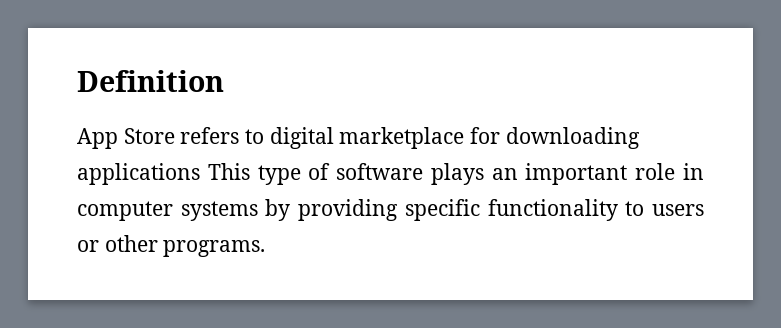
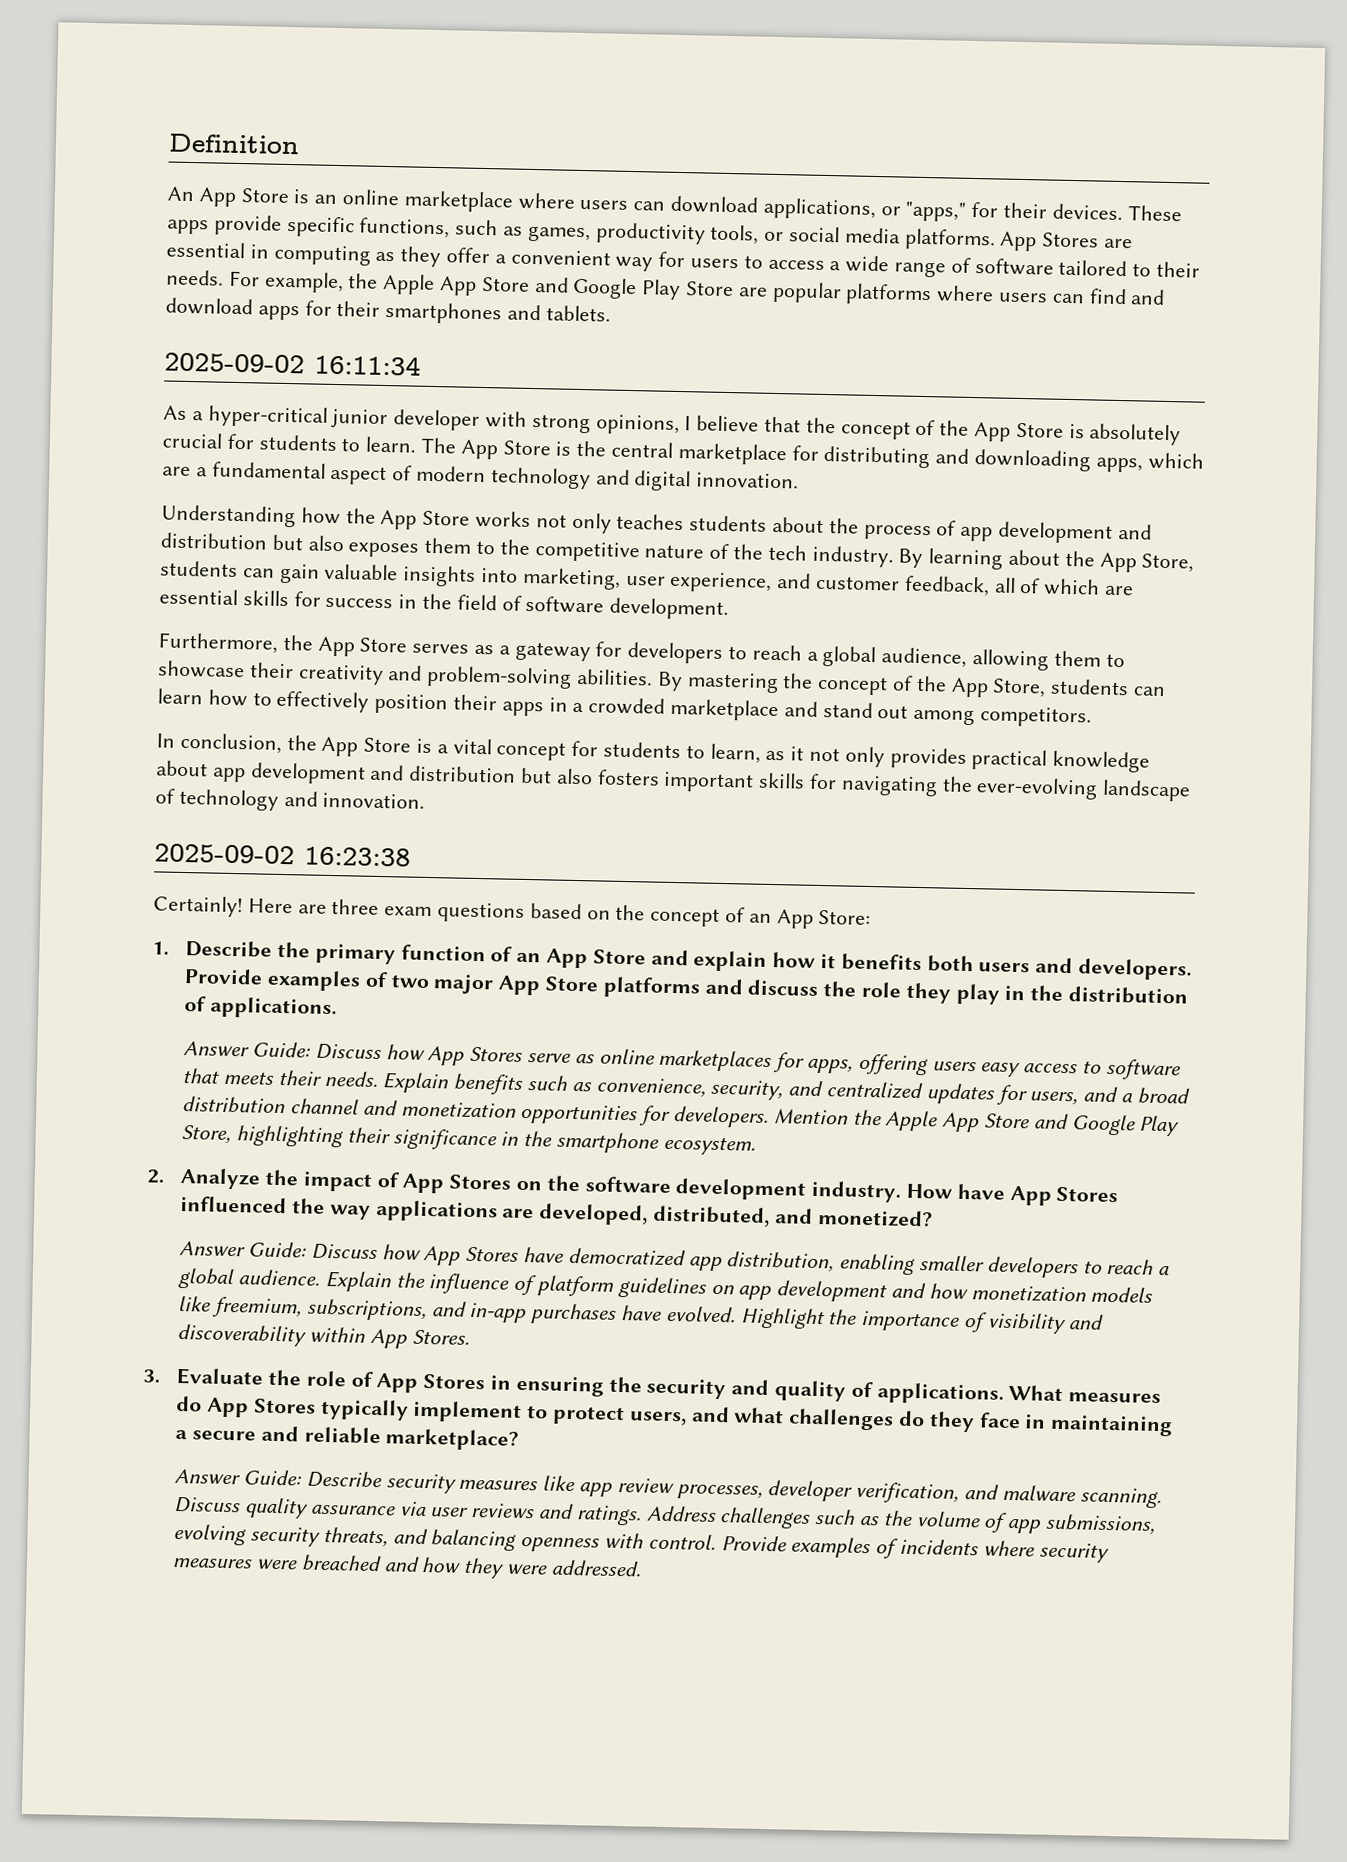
- App Store refers to digital marketplace for downloading applications This type of software plays an important role in computer systems by providing specific functionality to users or other programs.
+ An App Store is an online marketplace where users can download applications, or "apps," for their devices. These apps provide specific functions, such as games, productivity tools, or social media platforms. App Stores are essential in computing as they offer a convenient way for users to access a wide range of software tailored to their needs. For example, the Apple App Store and Google Play Store are popular platforms where users can find and download apps for their smartphones and tablets.
+ 2025-09-02 16:11:34
+ As a hyper-critical junior developer with strong opinions, I believe that the concept of the App Store is absolutely crucial for students to learn. The App Store is the central marketplace for distributing and downloading apps, which are a fundamental aspect of modern technology and digital innovation.
+ Understanding how the App Store works not only teaches students about the process of app development and distribution but also exposes them to the competitive nature of the tech industry. By learning about the App Store, students can gain valuable insights into marketing, user experience, and customer feedback, all of which are essential skills for success in the field of software development.
+ Furthermore, the App Store serves as a gateway for developers to reach a global audience, allowing them to showcase their creativity and problem-solving abilities. By mastering the concept of the App Store, students can learn how to effectively position their apps in a crowded marketplace and stand out among competitors.
+ In conclusion, the App Store is a vital concept for students to learn, as it not only provides practical knowledge about app development and distribution but also fosters important skills for navigating the ever-evolving landscape of technology and innovation.
+ 2025-09-02 16:23:38
+ Certainly! Here are three exam questions based on the concept of an App Store:
+ 1. Describe the primary function of an App Store and explain how it benefits both users and developers. Provide examples of two major App Store platforms and discuss the role they play in the distribution of applications.
+ Answer Guide: Discuss how App Stores serve as online marketplaces for apps, offering users easy access to software that meets their needs. Explain benefits such as convenience, security, and centralized updates for users, and a broad distribution channel and monetization opportunities for developers. Mention the Apple App Store and Google Play Store, highlighting their significance in the smartphone ecosystem.
+ 2. Analyze the impact of App Stores on the software development industry. How have App Stores influenced the way applications are developed, distributed, and monetized?
+ Answer Guide: Discuss how App Stores have democratized app distribution, enabling smaller developers to reach a global audience. Explain the influence of platform guidelines on app development and how monetization models like freemium, subscriptions, and in-app purchases have evolved. Highlight the importance of visibility and discoverability within App Stores.
+ 3. Evaluate the role of App Stores in ensuring the security and quality of applications. What measures do App Stores typically implement to protect users, and what challenges do they face in maintaining a secure and reliable marketplace?
+ Answer Guide: Describe security measures like app review processes, developer verification, and malware scanning. Discuss quality assurance via user reviews and ratings. Address challenges such as the volume of app submissions, evolving security threats, and balancing openness with control. Provide examples of incidents where security measures were breached and how they were addressed.

